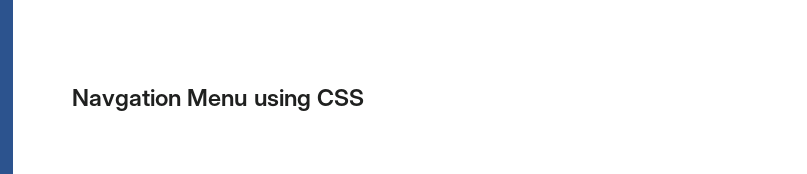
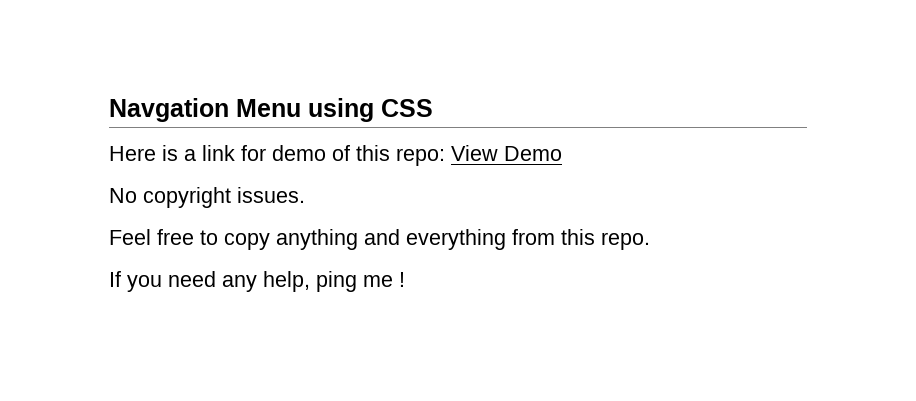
+ Here is a link for demo of this repo: View Demo
+ No copyright issues.
+ Feel free to copy anything and everything from this repo.
+ If you need any help, ping me !

